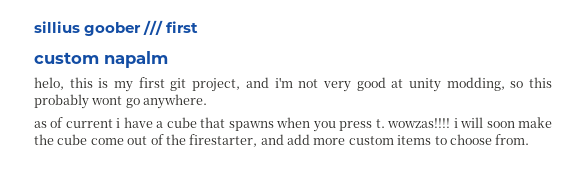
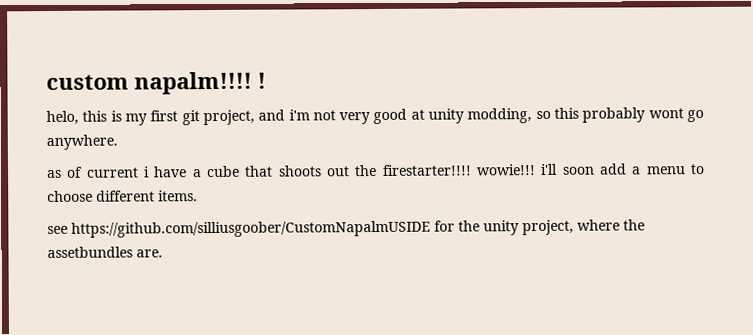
- sillius goober /// first
- custom napalm
+ custom napalm!!!! !
- as of current i have a cube that spawns when you press t. wowzas!!!! i will soon make the cube come out of the firestarter, and add more custom items to choose from.
+ as of current i have a cube that shoots out the firestarter!!!! wowie!!! i'll soon add a menu to choose different items.
+ see https://github.com/silliusgoober/CustomNapalmUSIDE for the unity project, where the assetbundles are.

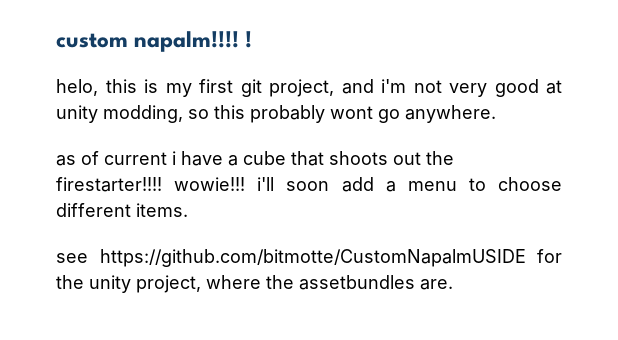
- see https://github.com/silliusgoober/CustomNapalmUSIDE for the unity project, where the assetbundles are.
+ see https://github.com/bitmotte/CustomNapalmUSIDE for the unity project, where the assetbundles are.

